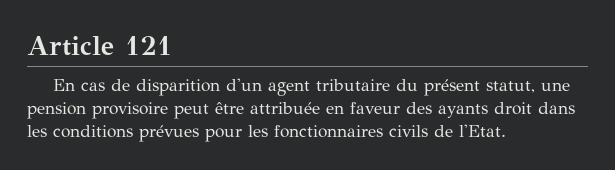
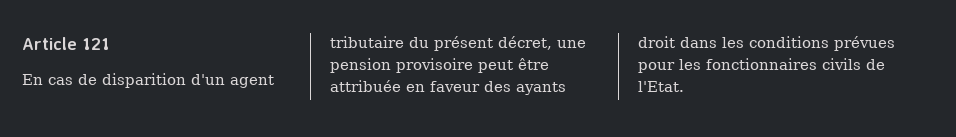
- En cas de disparition d'un agent tributaire du présent statut, une pension provisoire peut être attribuée en faveur des ayants droit dans les conditions prévues pour les fonctionnaires civils de l'Etat.
+ En cas de disparition d'un agent tributaire du présent décret, une pension provisoire peut être attribuée en faveur des ayants droit dans les conditions prévues pour les fonctionnaires civils de l'Etat.

